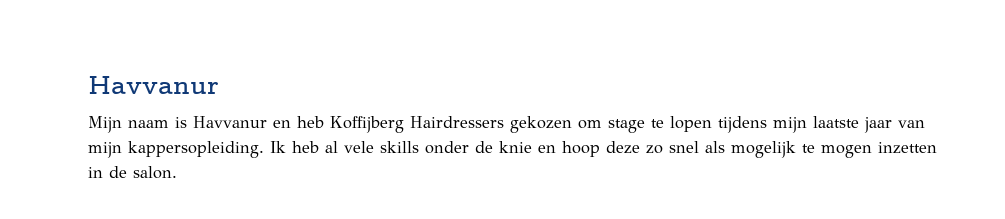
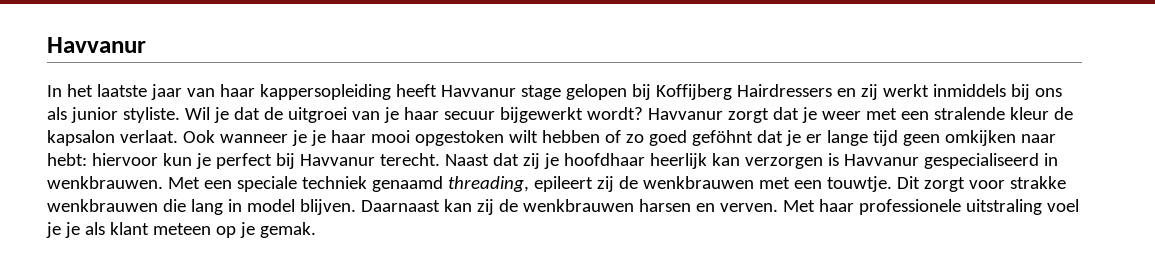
- Mijn naam is Havvanur en heb Koffijberg Hairdressers gekozen om stage te lopen tijdens mijn laatste jaar van mijn kappersopleiding. Ik heb al vele skills onder de knie en hoop deze zo snel als mogelijk te mogen inzetten in de salon.
+ In het laatste jaar van haar kappersopleiding heeft Havvanur stage gelopen bij Koffijberg Hairdressers en zij werkt inmiddels bij ons als junior styliste. Wil je dat de uitgroei van je haar secuur bijgewerkt wordt? Havvanur zorgt dat je weer met een stralende kleur de kapsalon verlaat. Ook wanneer je je haar mooi opgestoken wilt hebben of zo goed geföhnt dat je er lange tijd geen omkijken naar hebt: hiervoor kun je perfect bij Havvanur terecht. Naast dat zij je hoofdhaar heerlijk kan verzorgen is Havvanur gespecialiseerd in wenkbrauwen. Met een speciale techniek genaamd threading, epileert zij de wenkbrauwen met een touwtje. Dit zorgt voor strakke wenkbrauwen die lang in model blijven. Daarnaast kan zij de wenkbrauwen harsen en verven. Met haar professionele uitstraling voel je je als klant meteen op je gemak.

